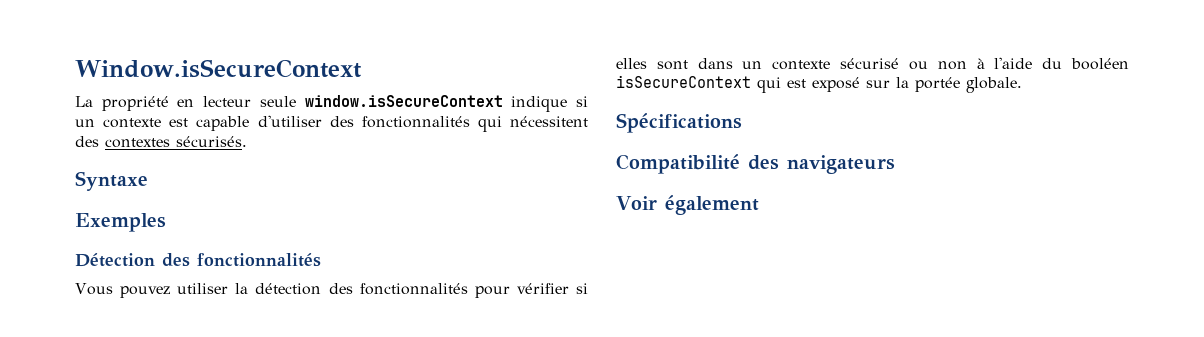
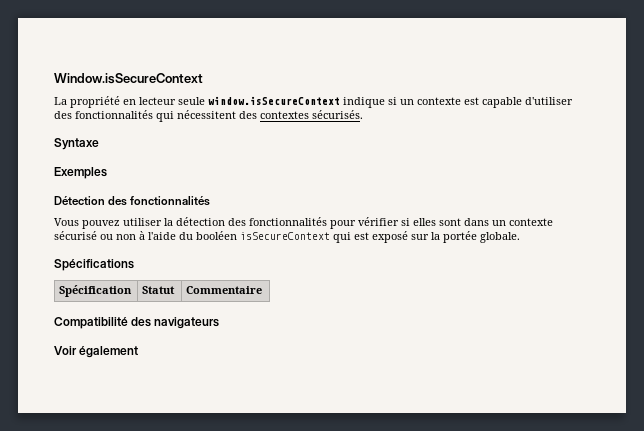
+ Spécification | Statut | Commentaire

